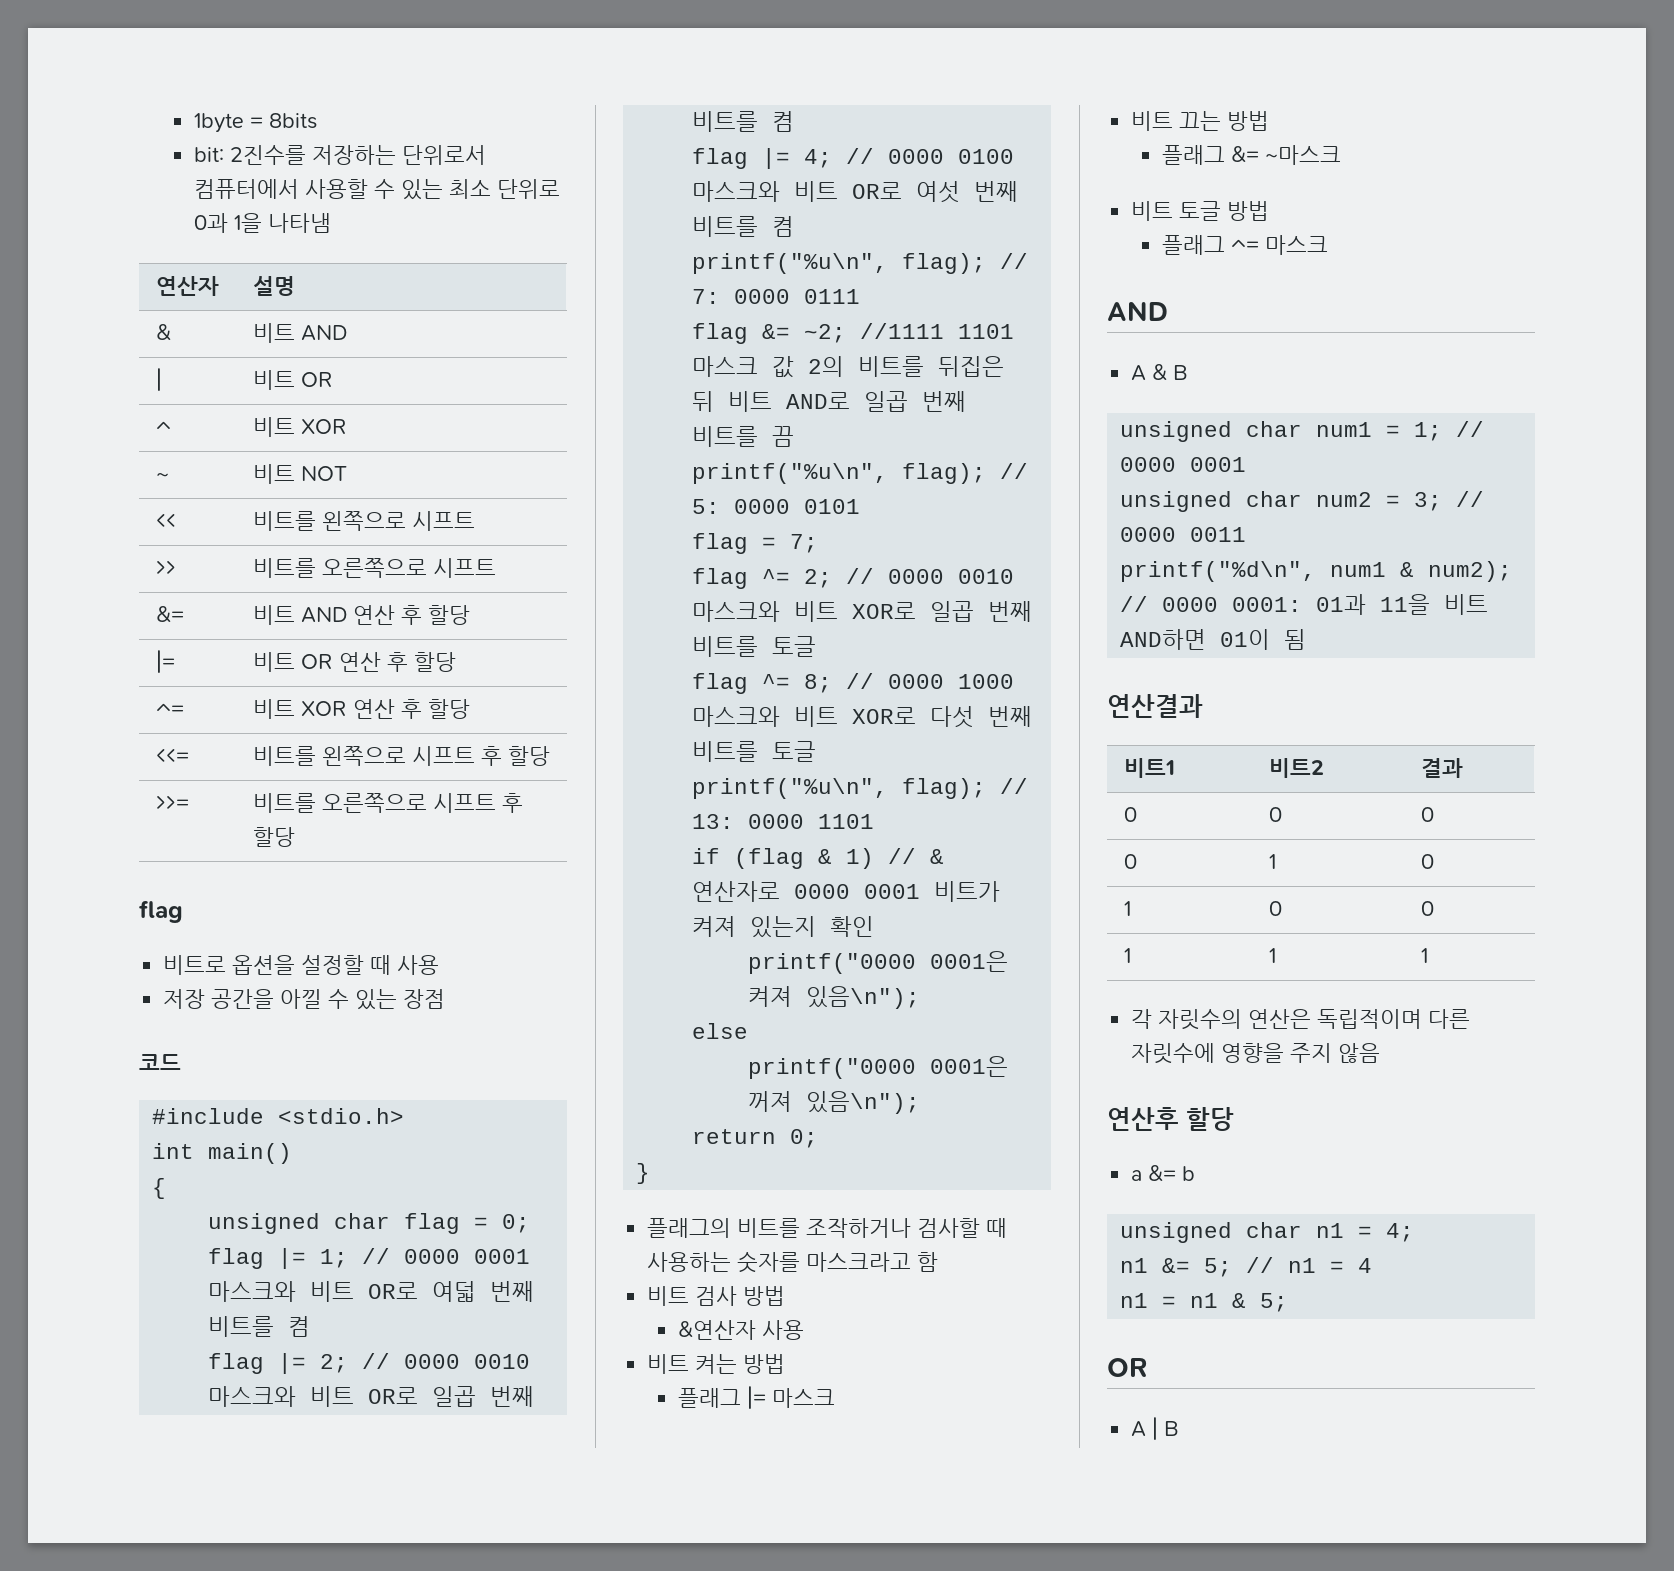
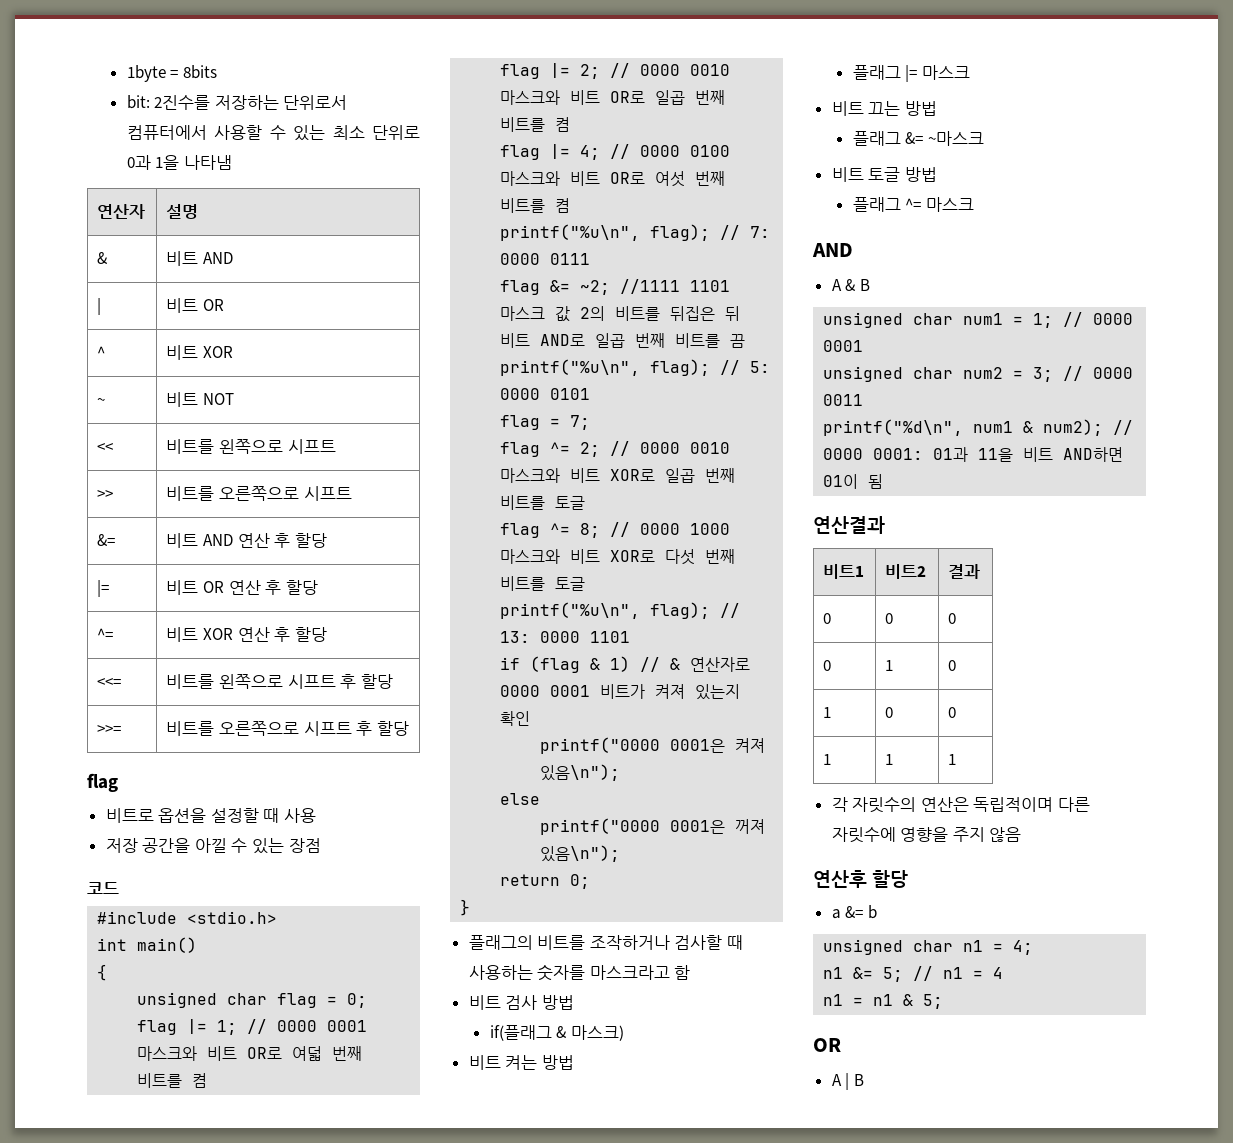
- &연산자 사용
+ if(플래그 & 마스크)

